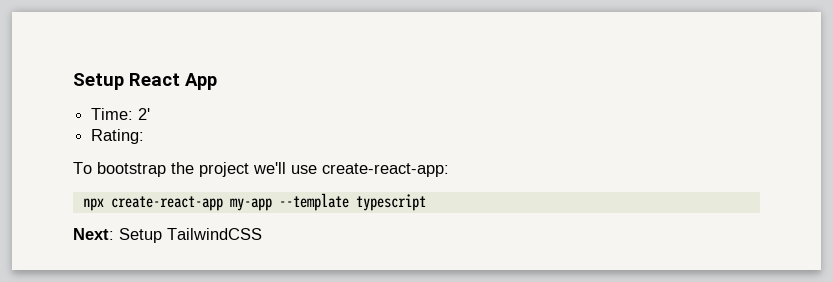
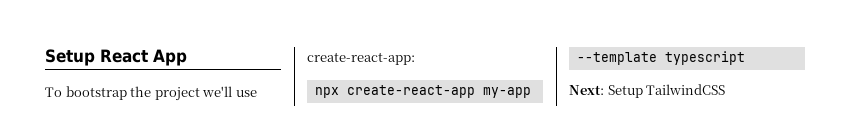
- Time: 2'
- Rating:

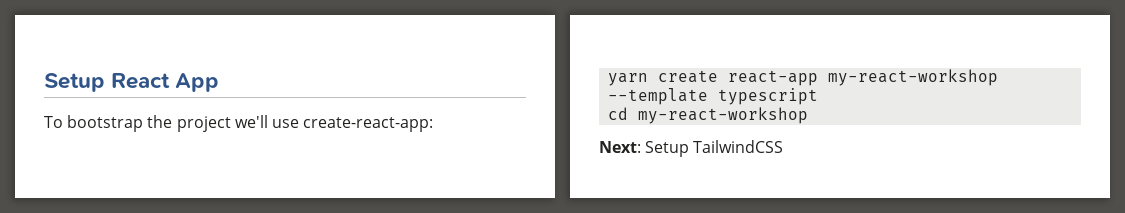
- npx create-react-app my-app --template typescript
+ yarn create react-app my-react-workshop --template typescript
+ cd my-react-workshop

